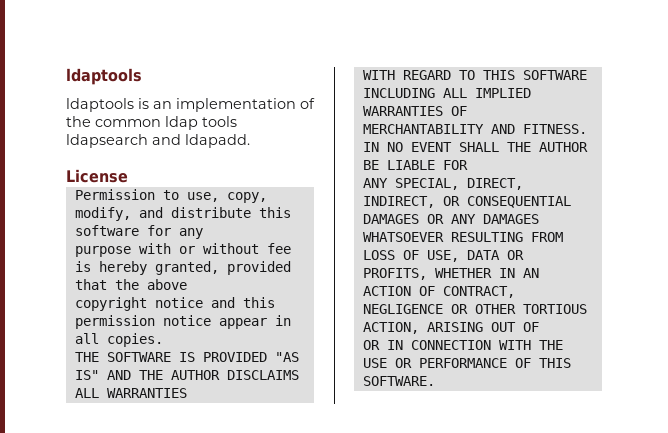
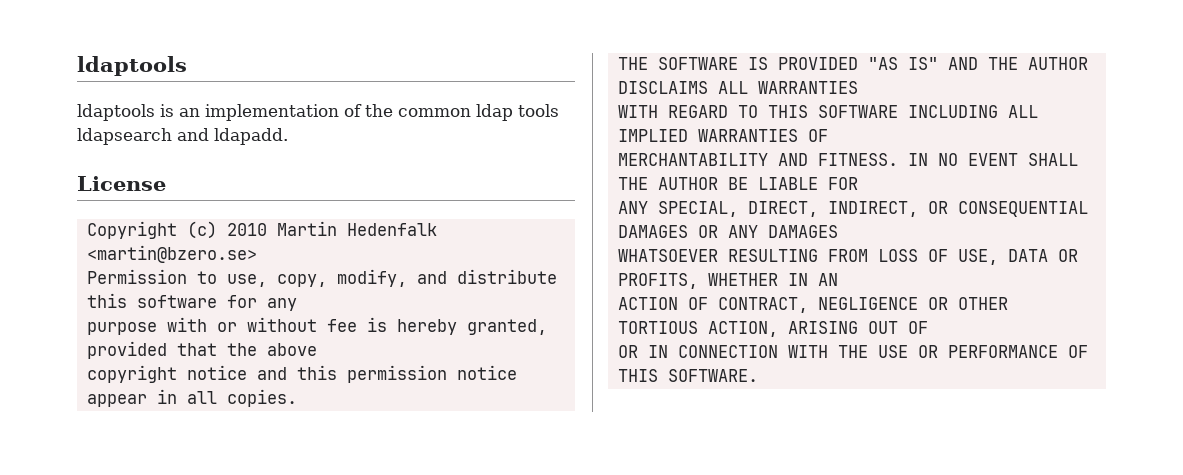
+ Copyright (c) 2010 Martin Hedenfalk <martin@bzero.se>

